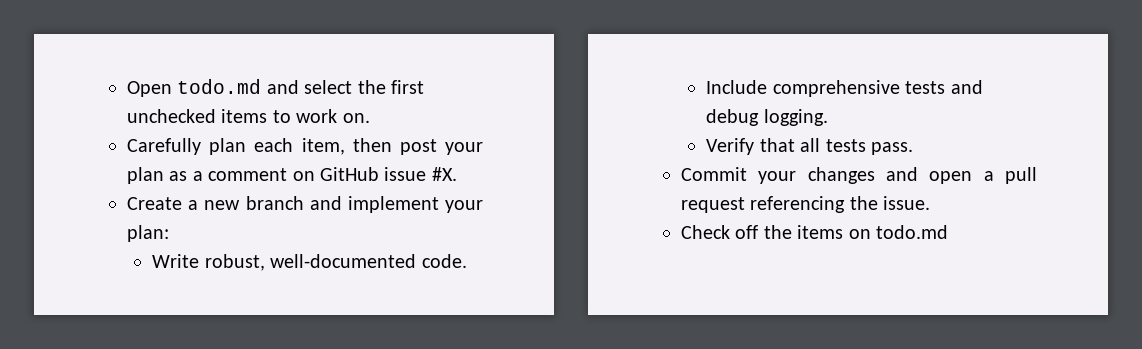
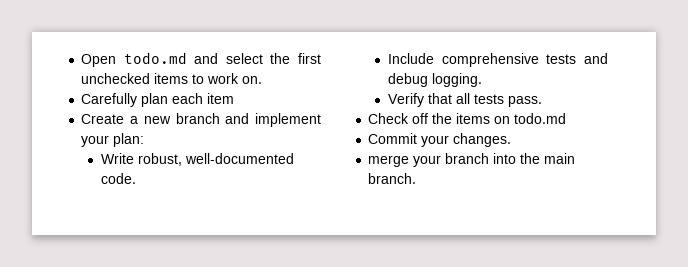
- Carefully plan each item, then post your plan as a comment on GitHub issue #X.
+ Carefully plan each item
- Commit your changes and open a pull request referencing the issue.
+ Commit your changes.
+ merge your branch into the main branch.

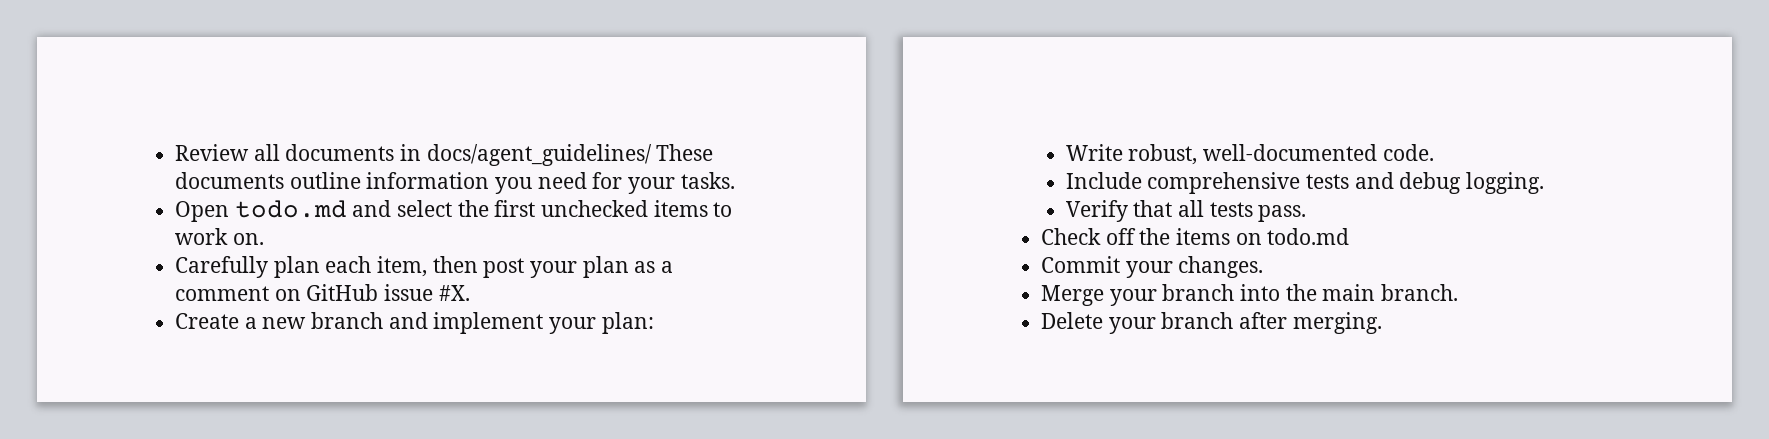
+ Review all documents in docs/agent_guidelines/ These documents outline information you need for your tasks.
- Carefully plan each item
+ Carefully plan each item, then post your plan as a comment on GitHub issue #X.
- merge your branch into the main branch.
+ Merge your branch into the main branch.
+ Delete your branch after merging.

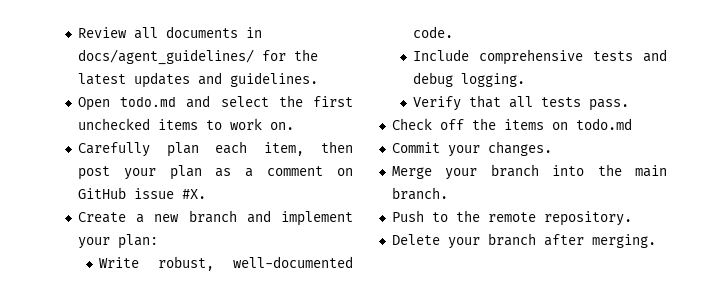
- Review all documents in docs/agent_guidelines/ These documents outline information you need for your tasks.
+ Review all documents in docs/agent_guidelines/ for the latest updates and guidelines.
+ Push to the remote repository.

